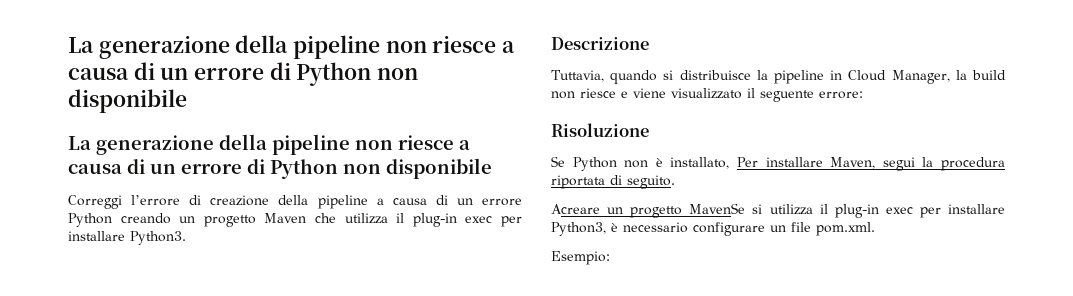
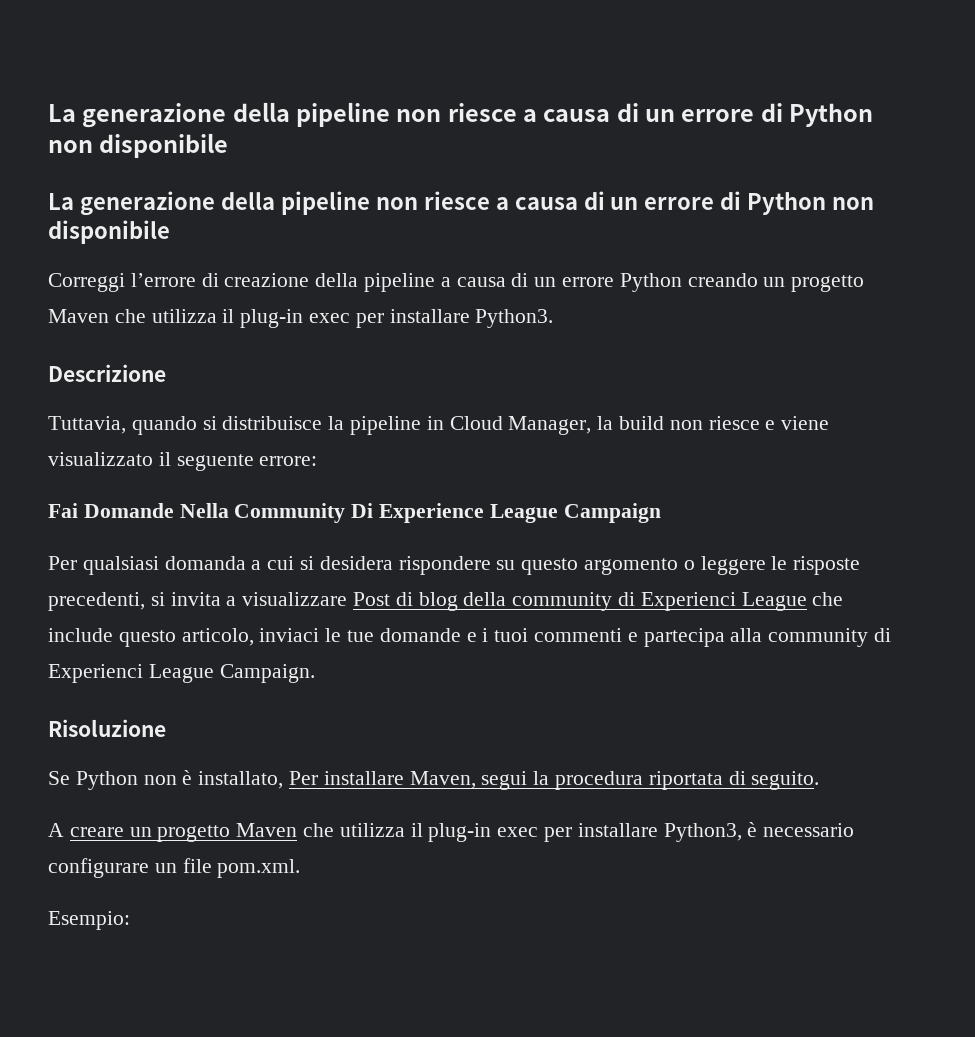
+ Fai Domande Nella Community Di Experience League Campaign
+ Per qualsiasi domanda a cui si desidera rispondere su questo argomento o leggere le risposte precedenti, si invita a visualizzare Post di blog della community di Experienci League che include questo articolo, inviaci le tue domande e i tuoi commenti e partecipa alla community di Experienci League Campaign.
- Acreare un progetto MavenSe si utilizza il plug-in exec per installare Python3, è necessario configurare un file pom.xml.
+ A creare un progetto Maven che utilizza il plug-in exec per installare Python3, è necessario configurare un file pom.xml.

